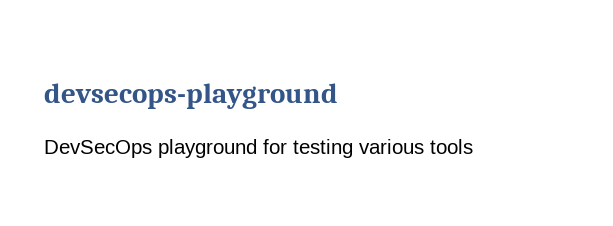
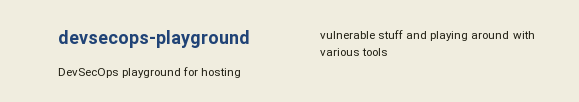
- DevSecOps playground for testing various tools
+ DevSecOps playground for hosting vulnerable stuff and playing around with various tools

